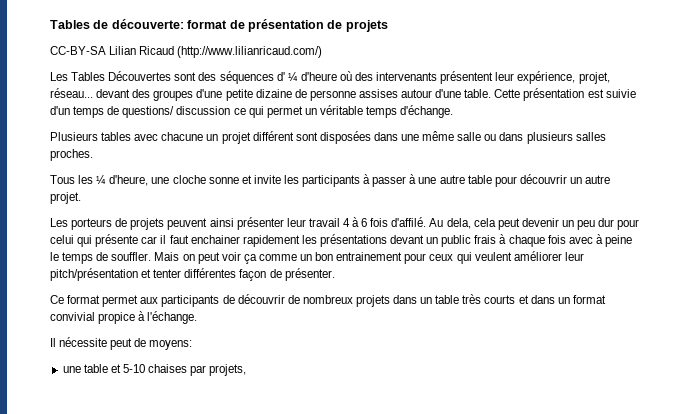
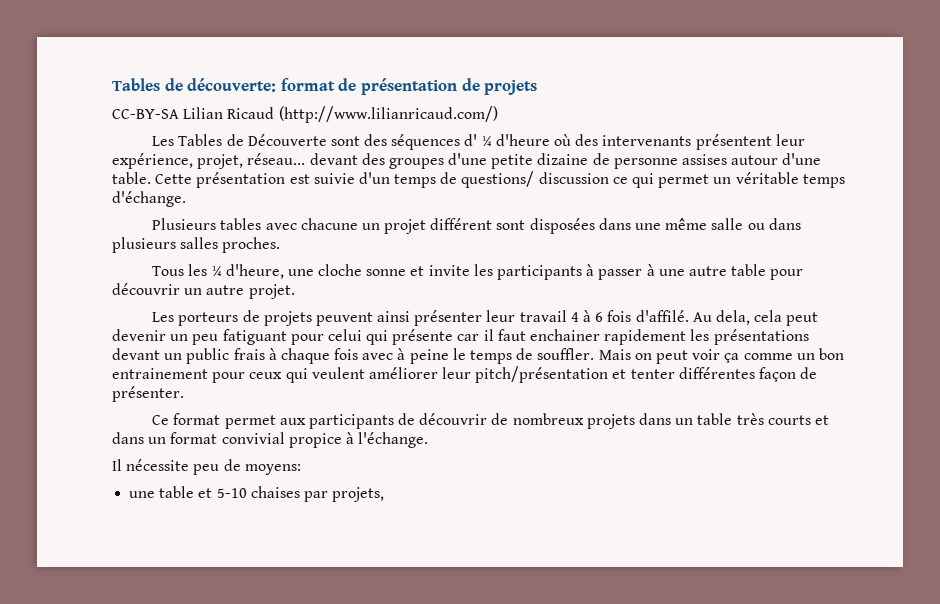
- Les Tables Découvertes sont des séquences d' ¼ d'heure où des intervenants présentent leur expérience, projet, réseau... devant des groupes d'une petite dizaine de personne assises autour d'une table.
+ Les Tables de Découverte sont des séquences d' ¼ d'heure où des intervenants présentent leur expérience, projet, réseau... devant des groupes d'une petite dizaine de personne assises autour d'une table.
- Au dela, cela peut devenir un peu dur pour celui qui présente car il faut enchainer rapidement les présentations devant un public frais à chaque fois avec à peine le temps de souffler.
+ Au dela, cela peut devenir un peu fatiguant pour celui qui présente car il faut enchainer rapidement les présentations devant un public frais à chaque fois avec à peine le temps de souffler.
- Il nécessite peut de moyens:
+ Il nécessite peu de moyens:

